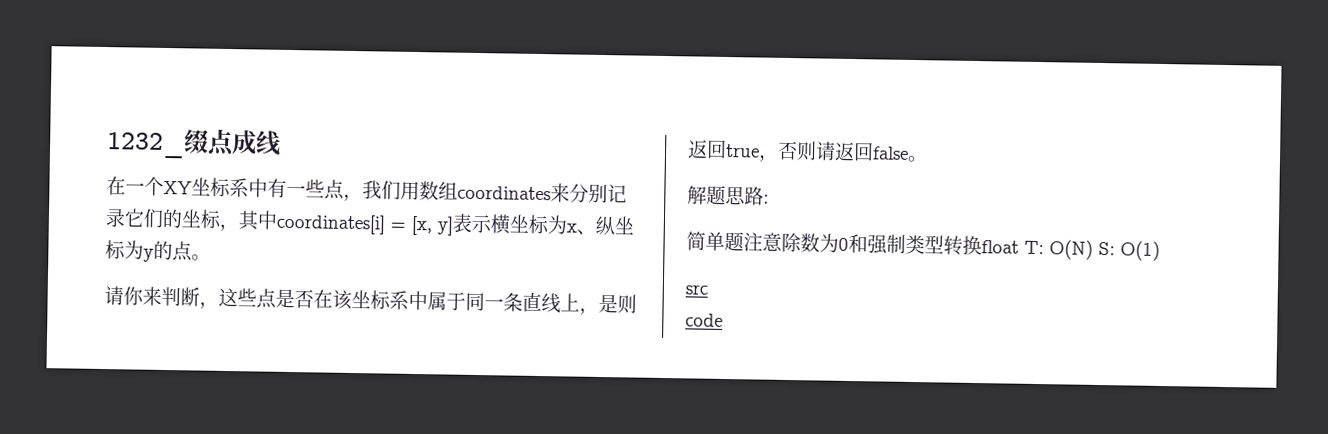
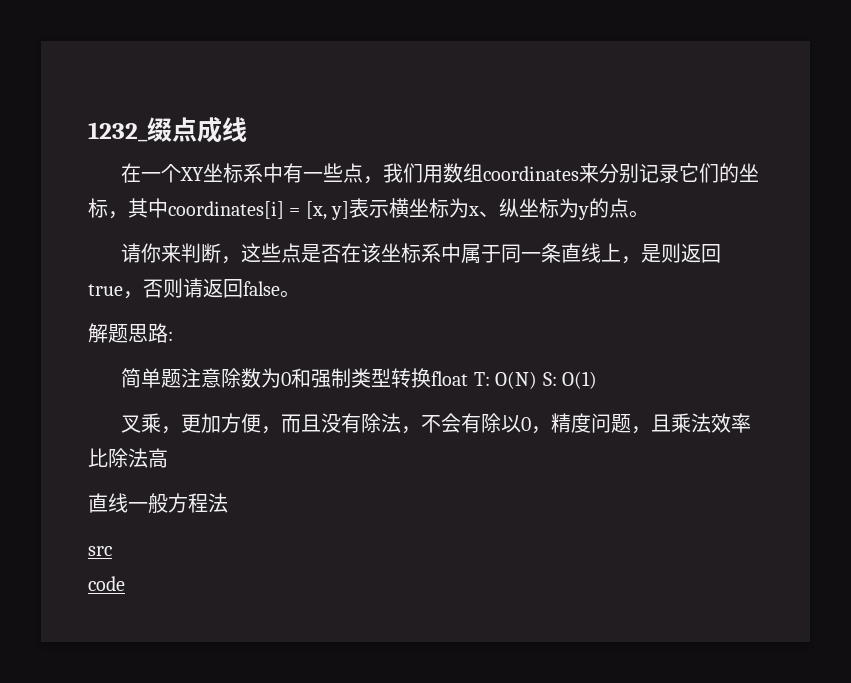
+ 叉乘，更加方便，而且没有除法，不会有除以0，精度问题，且乘法效率比除法高
+ 直线一般方程法

